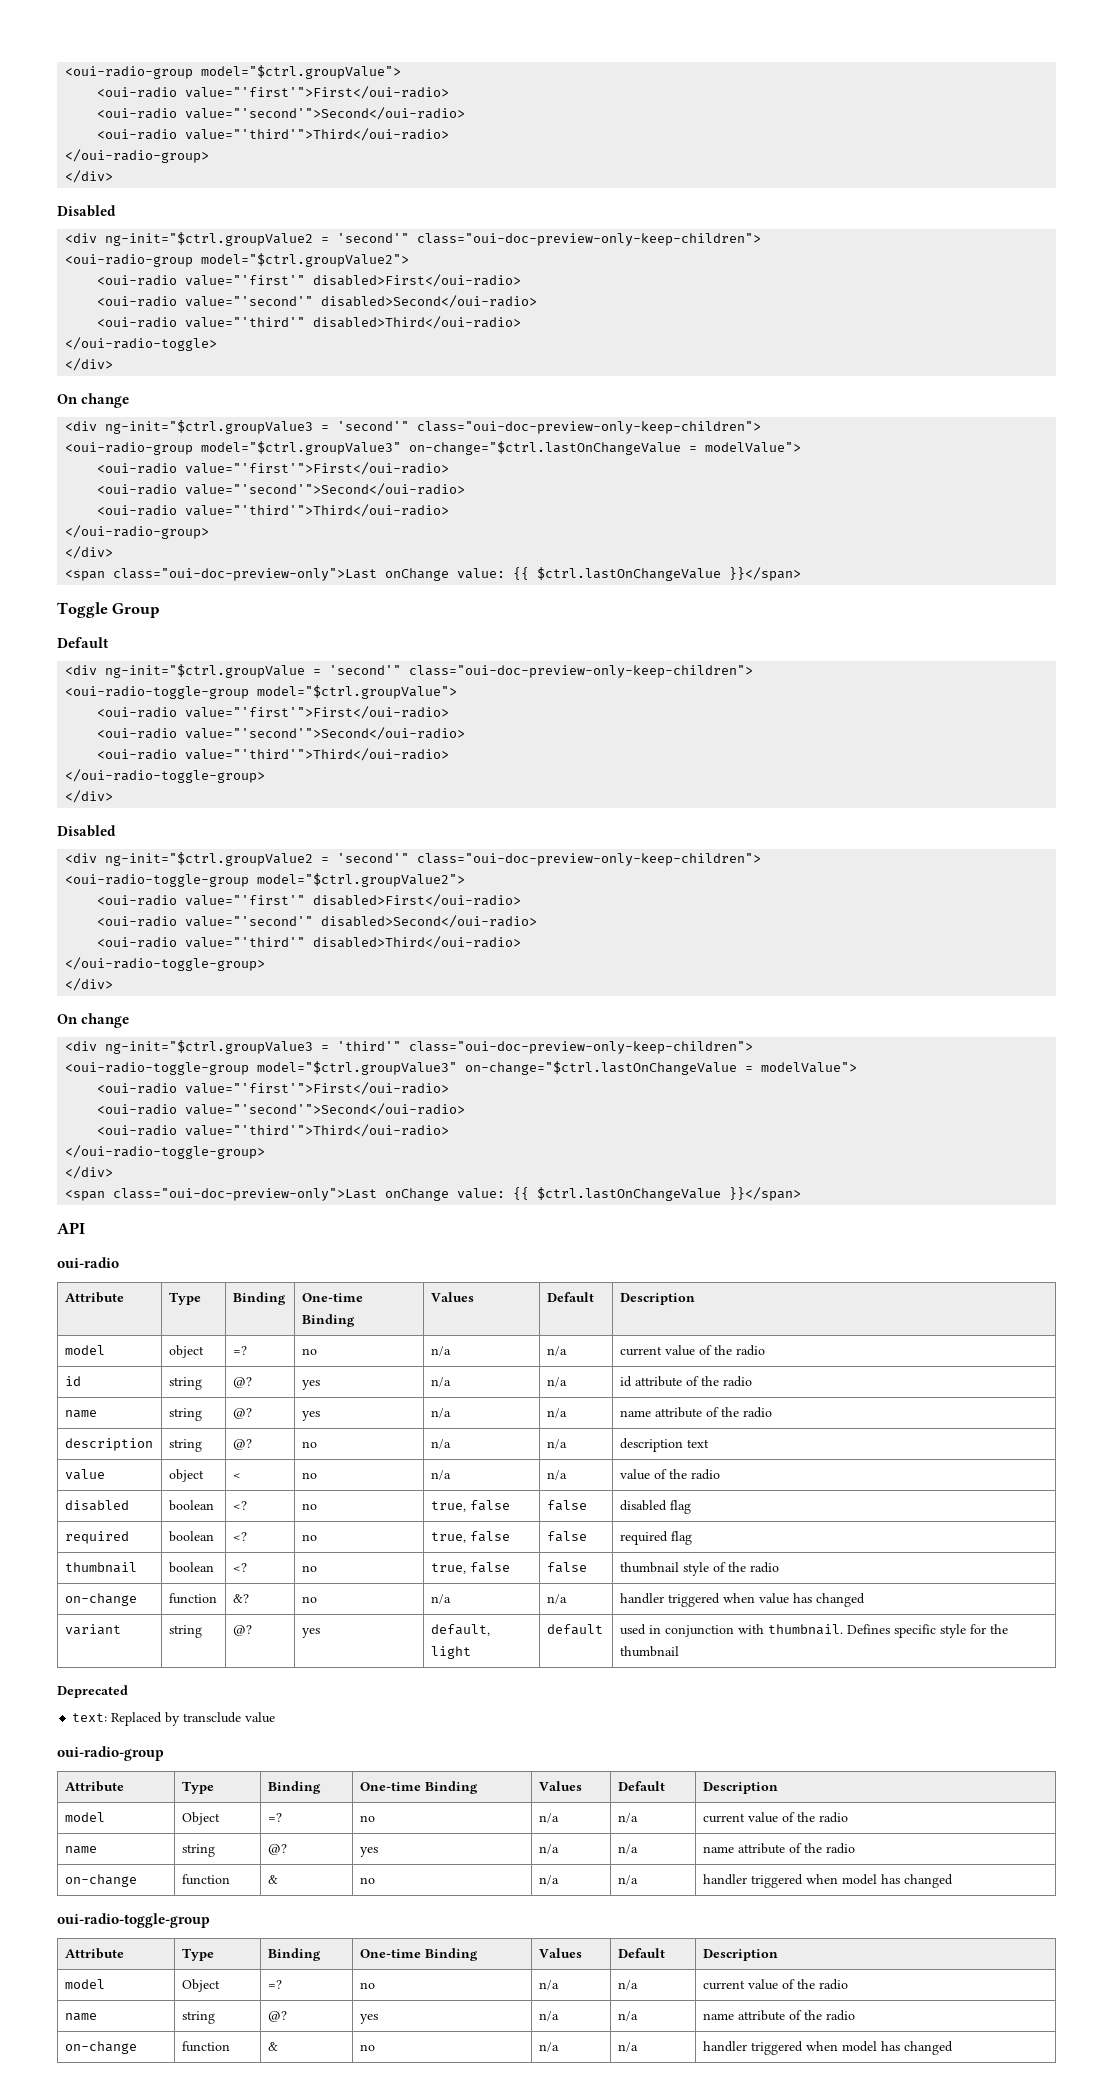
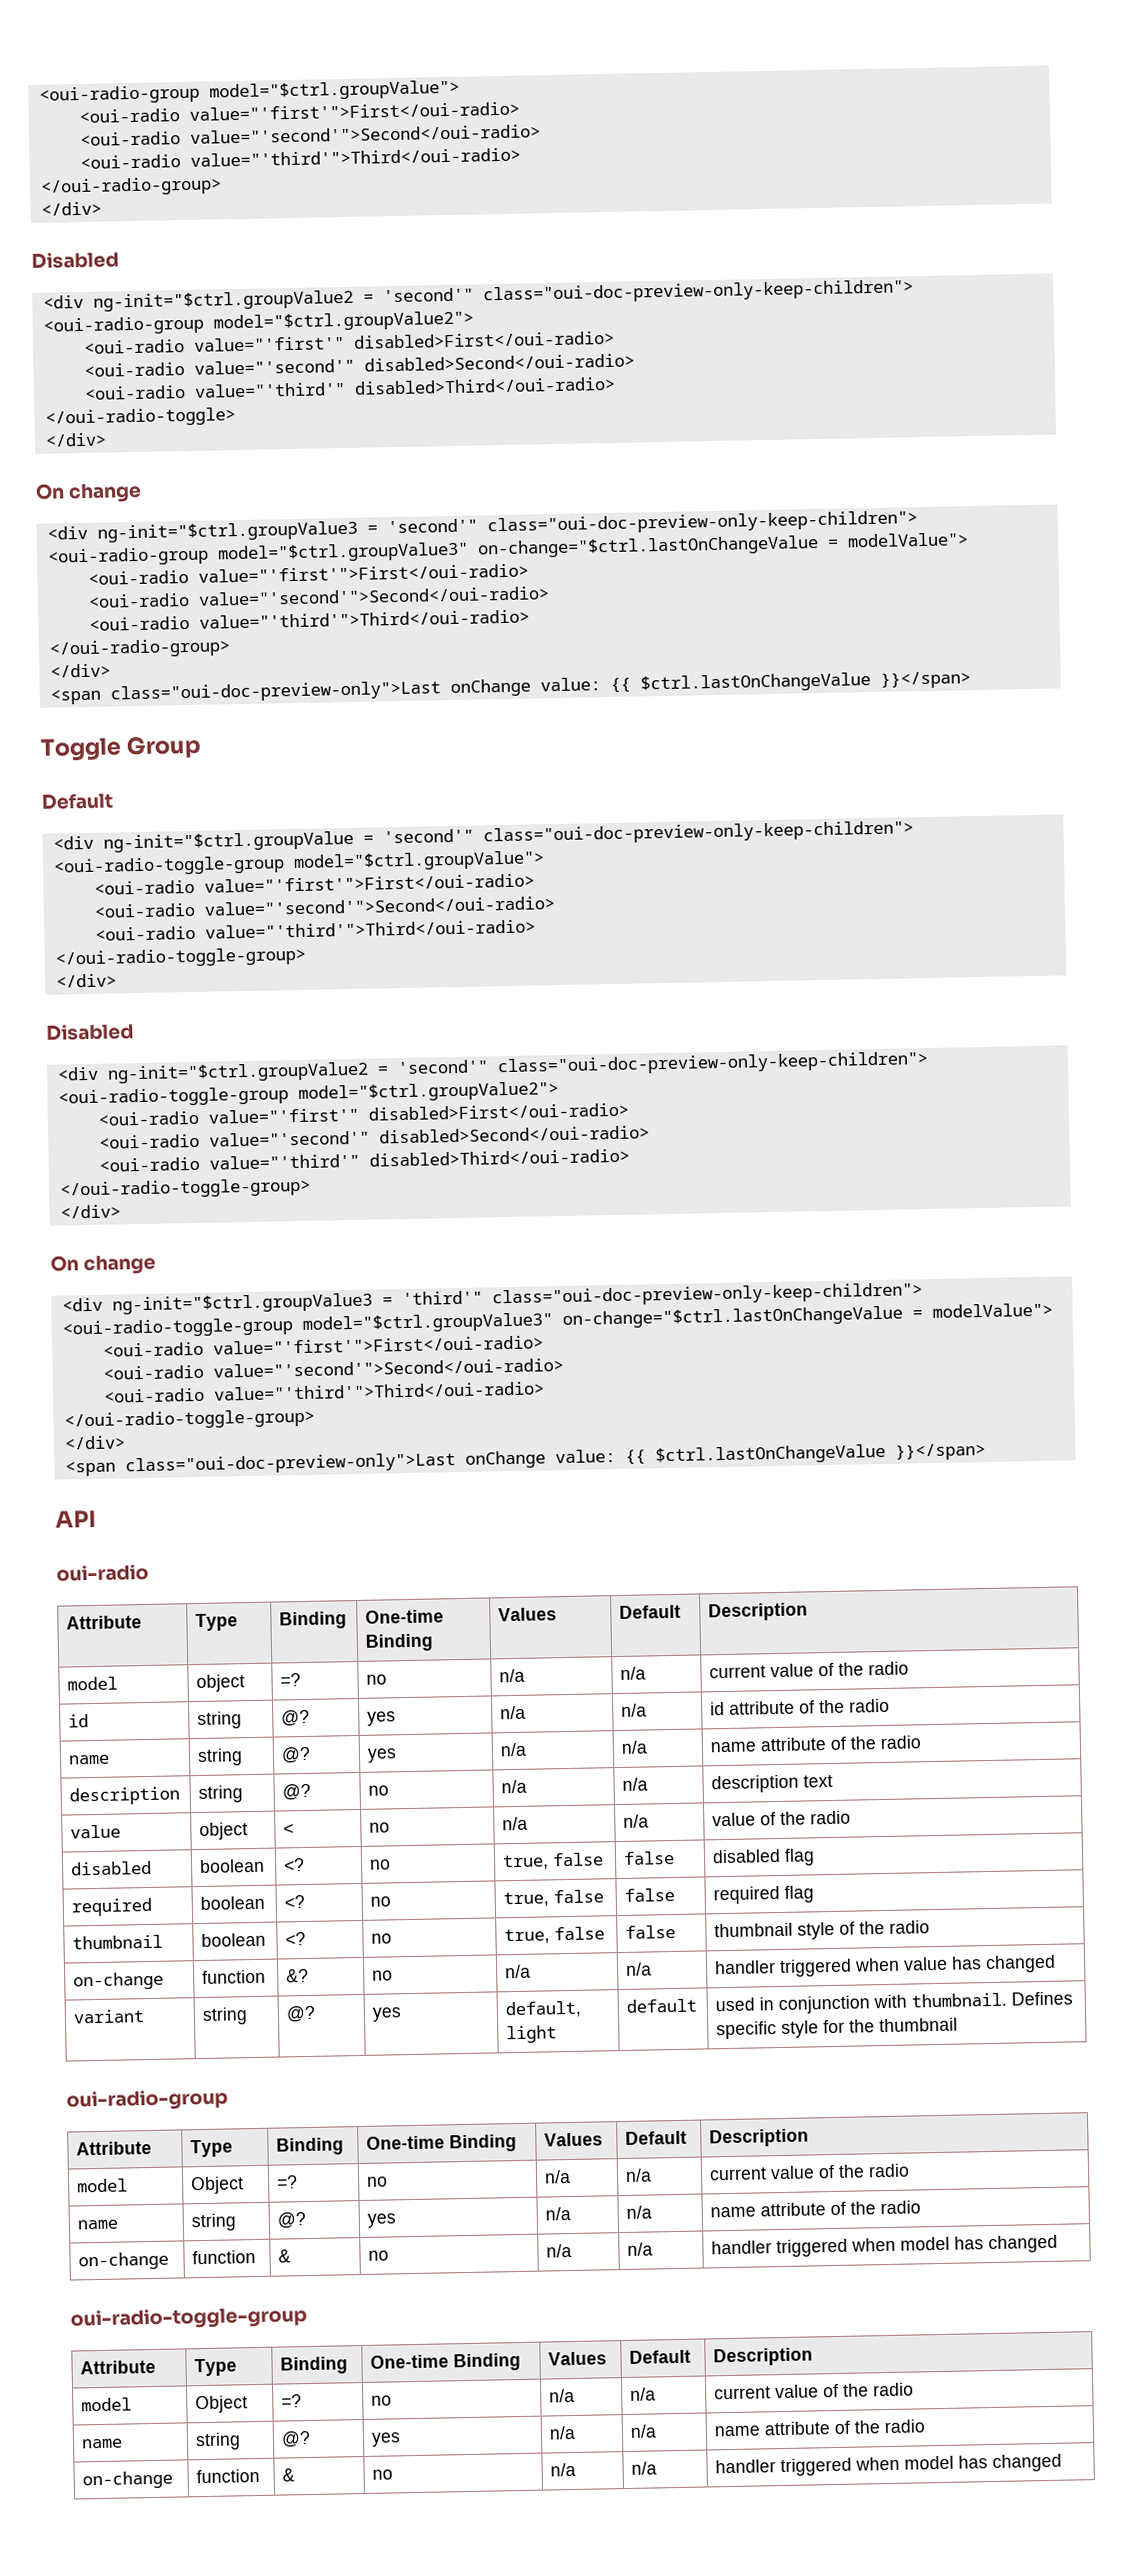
- Deprecated
- text: Replaced by transclude value

